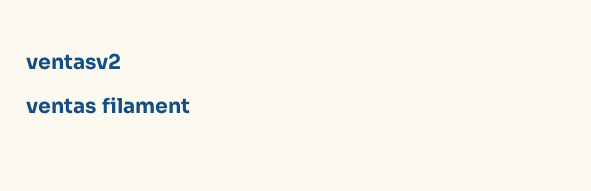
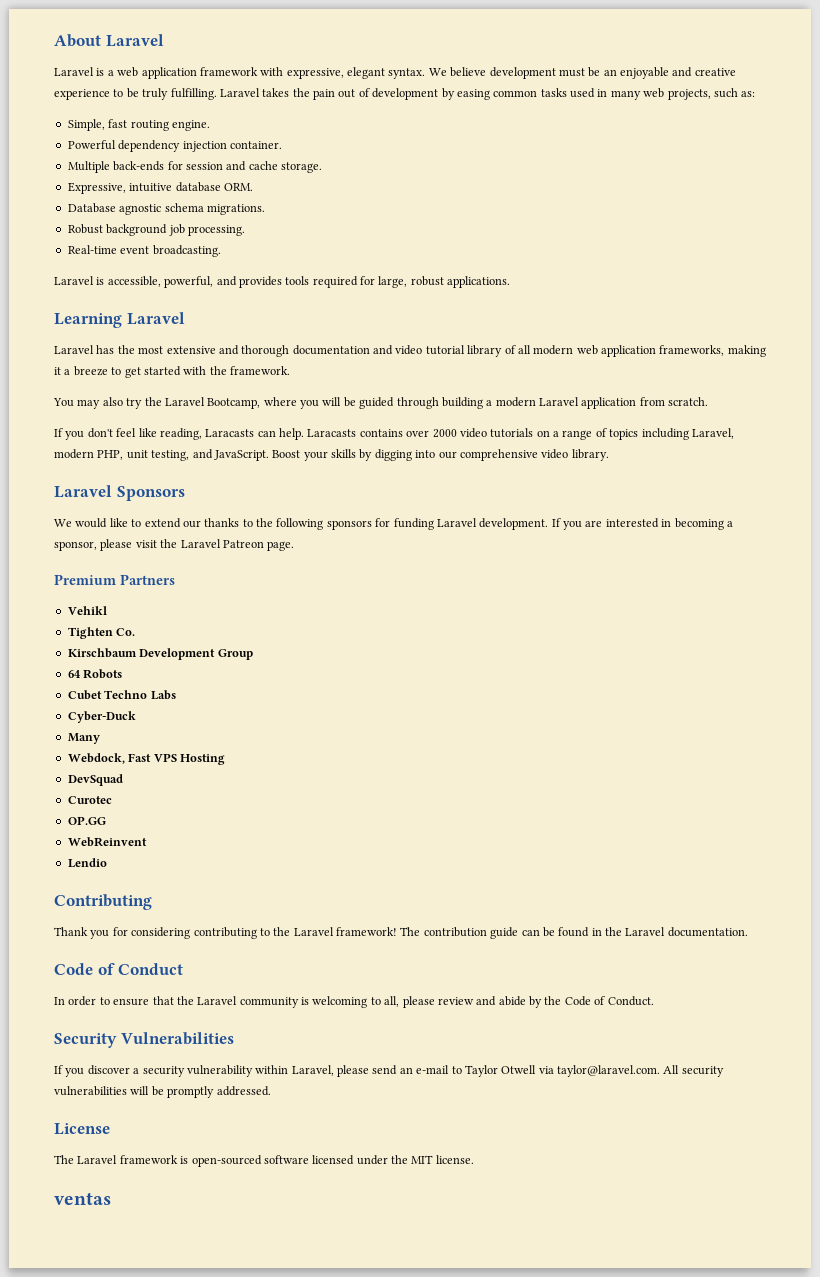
- ventasv2
+ About Laravel
+ Laravel is a web application framework with expressive, elegant syntax. We believe development must be an enjoyable and creative experience to be truly fulfilling. Laravel takes the pain out of development by easing common tasks used in many web projects, such as:
+ Simple, fast routing engine.
+ Powerful dependency injection container.
+ Multiple back-ends for session and cache storage.
+ Expressive, intuitive database ORM.
+ Database agnostic schema migrations.
+ Robust background job processing.
+ Real-time event broadcasting.
+ Laravel is accessible, powerful, and provides tools required for large, robust applications.
+ Learning Laravel
+ Laravel has the most extensive and thorough documentation and video tutorial library of all modern web application frameworks, making it a breeze to get started with the framework.
+ You may also try the Laravel Bootcamp, where you will be guided through building a modern Laravel application from scratch.
+ If you don't feel like reading, Laracasts can help. Laracasts contains over 2000 video tutorials on a range of topics including Laravel, modern PHP, unit testing, and JavaScript. Boost your skills by digging into our comprehensive video library.
+ Laravel Sponsors
+ We would like to extend our thanks to the following sponsors for funding Laravel development. If you are interested in becoming a sponsor, please visit the Laravel Patreon page.
+ Premium Partners
+ Vehikl
+ Tighten Co.
+ Kirschbaum Development Group
+ 64 Robots
+ Cubet Techno Labs
+ Cyber-Duck
+ Many
+ Webdock, Fast VPS Hosting
+ DevSquad
+ Curotec
+ OP.GG
+ WebReinvent
+ Lendio
+ Contributing
+ Thank you for considering contributing to the Laravel framework! The contribution guide can be found in the Laravel documentation.
+ Code of Conduct
+ In order to ensure that the Laravel community is welcoming to all, please review and abide by the Code of Conduct.
+ Security Vulnerabilities
+ If you discover a security vulnerability within Laravel, please send an e-mail to Taylor Otwell via taylor@laravel.com. All security vulnerabilities will be promptly addressed.
+ License
+ The Laravel framework is open-sourced software licensed under the MIT license.
- ventas filament
+ ventas

